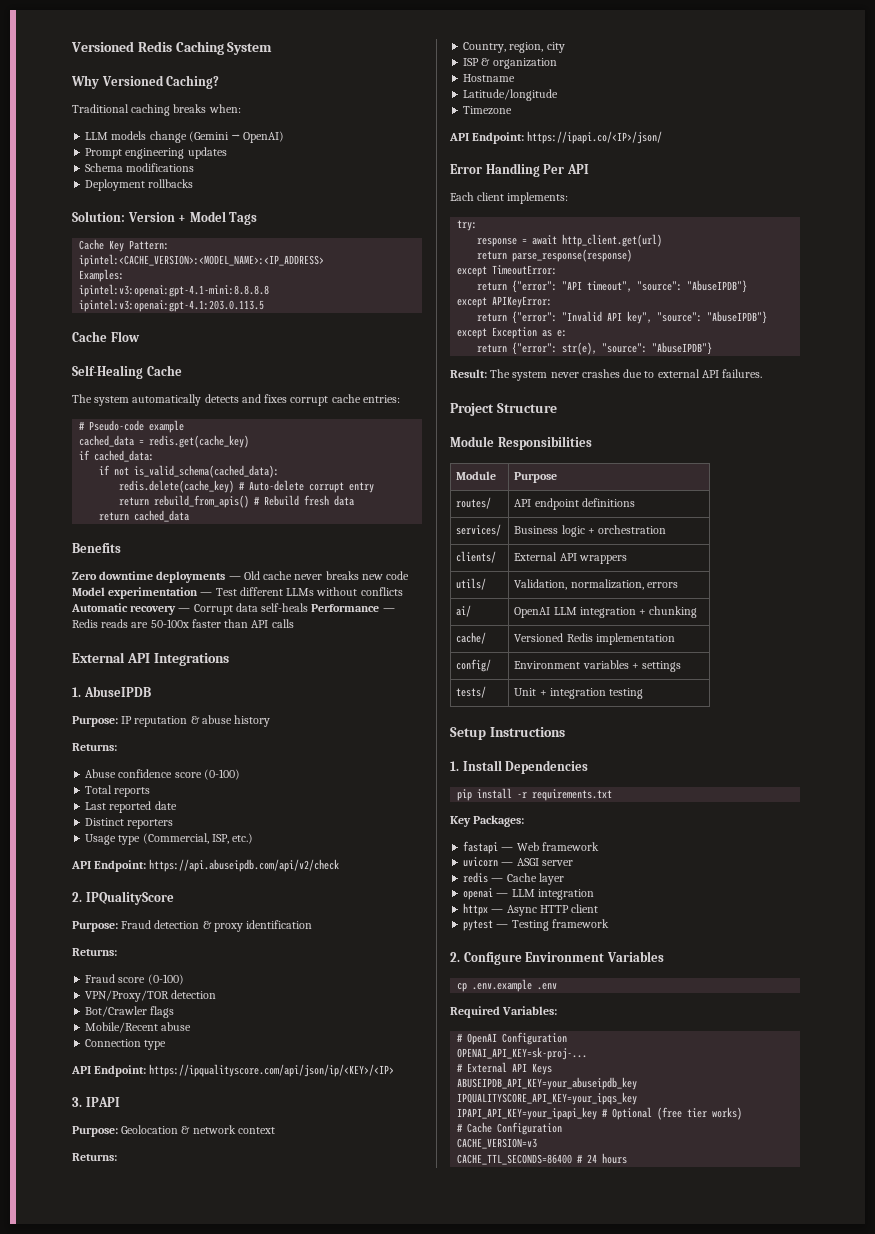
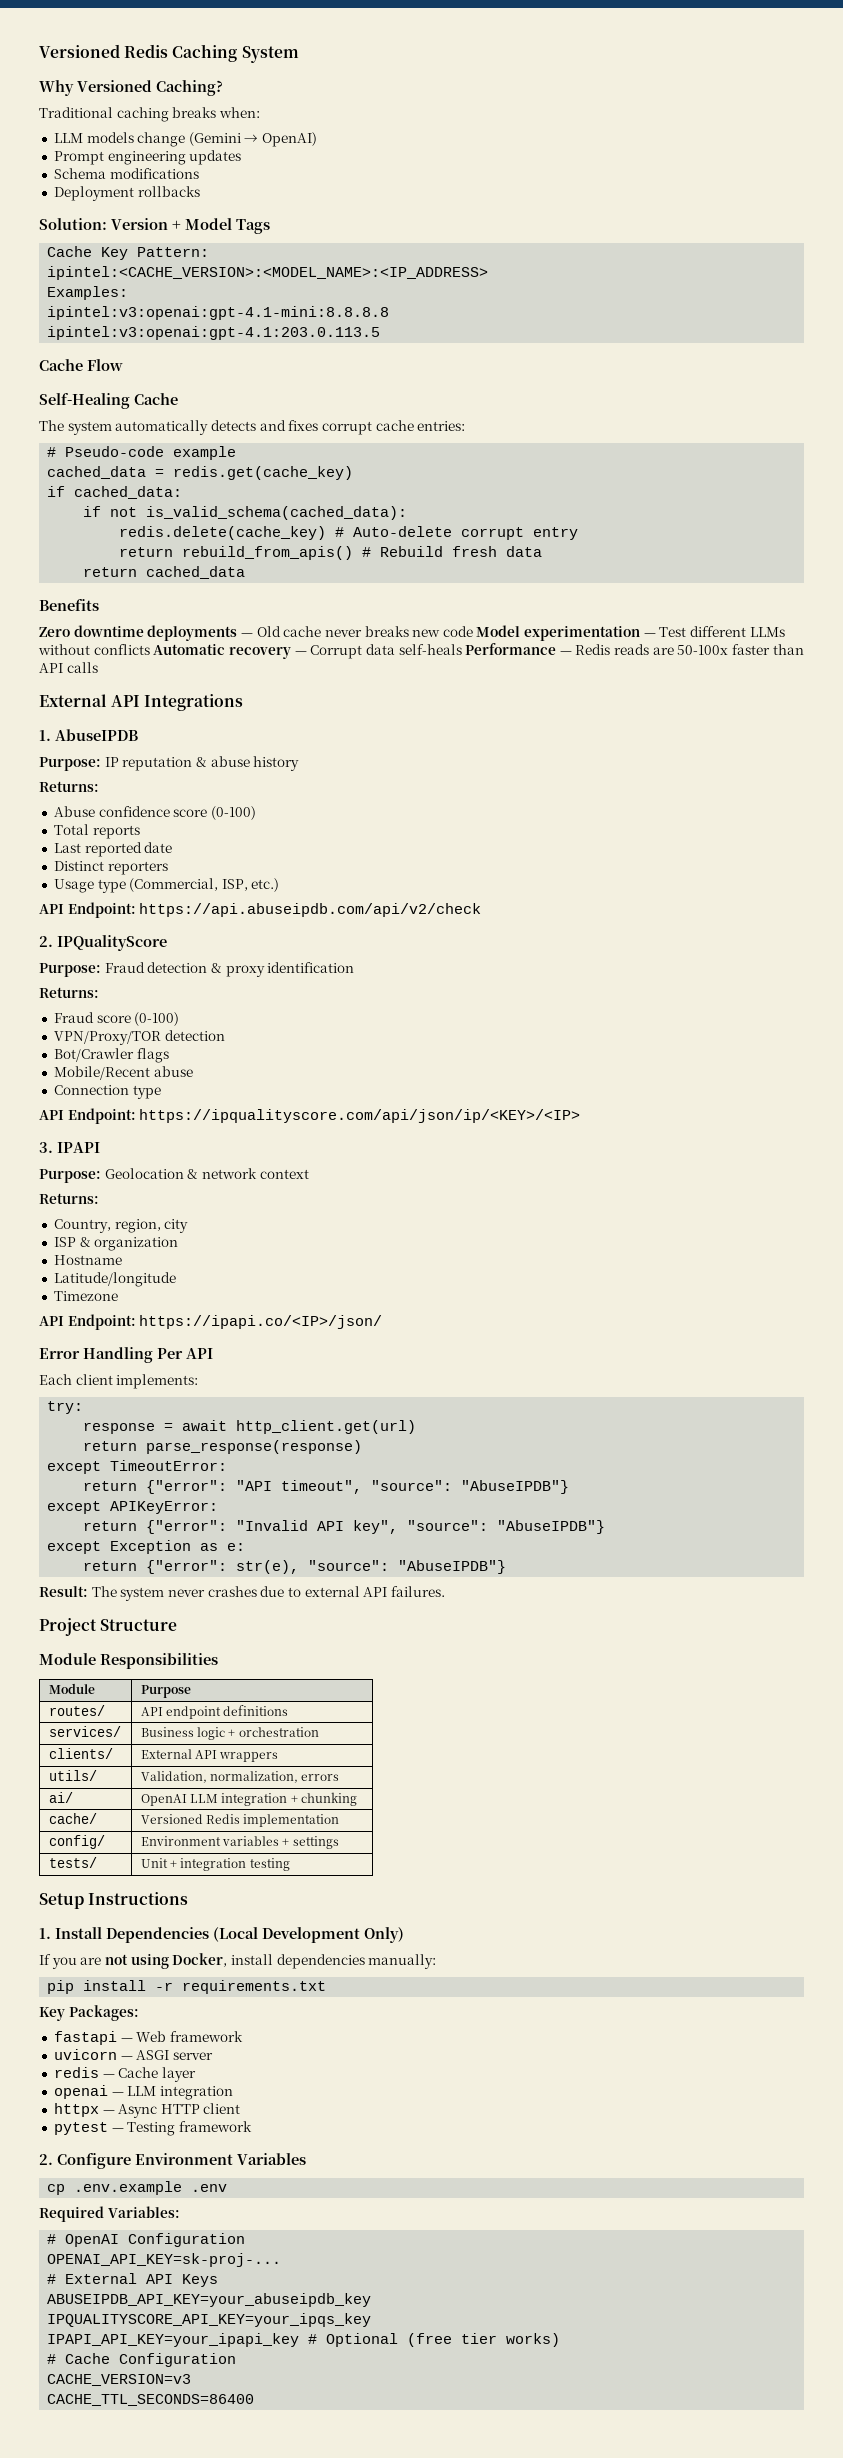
- 1. Install Dependencies
+ 1. Install Dependencies (Local Development Only)
+ If you are not using Docker, install dependencies manually:
- CACHE_TTL_SECONDS=86400 # 24 hours
+ CACHE_TTL_SECONDS=86400

